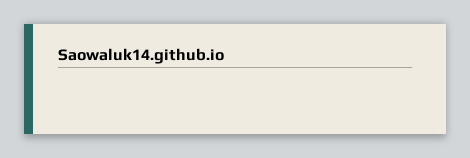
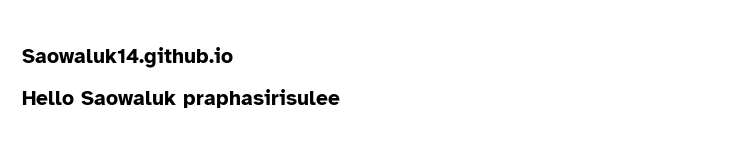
+ Hello Saowaluk praphasirisulee

